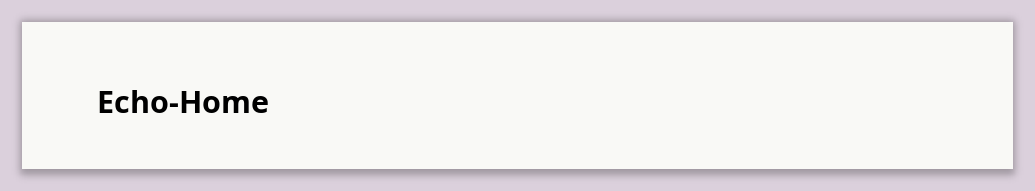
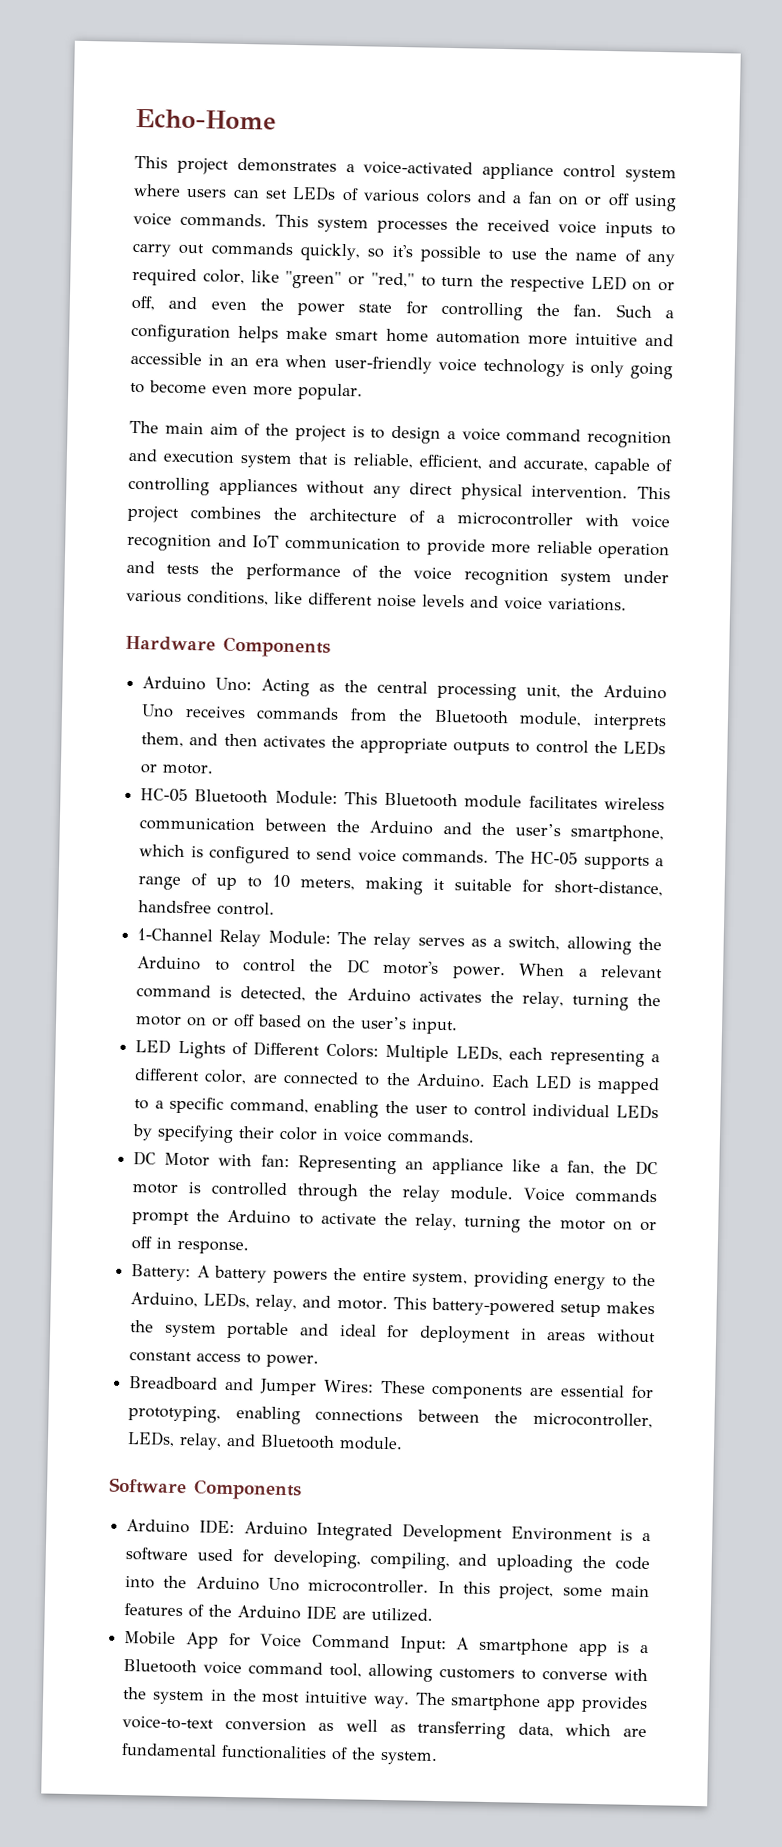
+ This project demonstrates a voice-activated appliance control system where users can set LEDs of various colors and a fan on or off using voice commands. This system processes the received voice inputs to carry out commands quickly, so it's possible to use the name of any required color, like "green" or "red," to turn the respective LED on or off, and even the power state for controlling the fan. Such a configuration helps make smart home automation more intuitive and accessible in an era when user-friendly voice technology is only going to become even more popular.
+ The main aim of the project is to design a voice command recognition and execution system that is reliable, efficient, and accurate, capable of controlling appliances without any direct physical intervention. This project combines the architecture of a microcontroller with voice recognition and IoT communication to provide more reliable operation and tests the performance of the voice recognition system under various conditions, like different noise levels and voice variations.
+ Hardware Components
+ Arduino Uno: Acting as the central processing unit, the Arduino Uno receives commands from the Bluetooth module, interprets them, and then activates the appropriate outputs to control the LEDs or motor.
+ HC-05 Bluetooth Module: This Bluetooth module facilitates wireless communication between the Arduino and the user’s smartphone, which is configured to send voice commands. The HC-05 supports a range of up to 10 meters, making it suitable for short-distance, handsfree control.
+ 1-Channel Relay Module: The relay serves as a switch, allowing the Arduino to control the DC motor's power. When a relevant command is detected, the Arduino activates the relay, turning the motor on or off based on the user’s input.
+ LED Lights of Different Colors: Multiple LEDs, each representing a different color, are connected to the Arduino. Each LED is mapped to a specific command, enabling the user to control individual LEDs by specifying their color in voice commands.
+ DC Motor with fan: Representing an appliance like a fan, the DC motor is controlled through the relay module. Voice commands prompt the Arduino to activate the relay, turning the motor on or off in response.
+ Battery: A battery powers the entire system, providing energy to the Arduino, LEDs, relay, and motor. This battery-powered setup makes the system portable and ideal for deployment in areas without constant access to power.
+ Breadboard and Jumper Wires: These components are essential for prototyping, enabling connections between the microcontroller, LEDs, relay, and Bluetooth module.
+ Software Components
+ Arduino IDE: Arduino Integrated Development Environment is a software used for developing, compiling, and uploading the code into the Arduino Uno microcontroller. In this project, some main features of the Arduino IDE are utilized.
+ Mobile App for Voice Command Input: A smartphone app is a Bluetooth voice command tool, allowing customers to converse with the system in the most intuitive way. The smartphone app provides voice-to-text conversion as well as transferring data, which are fundamental functionalities of the system.

